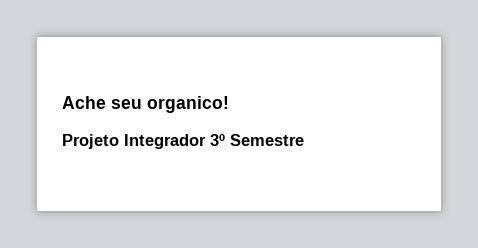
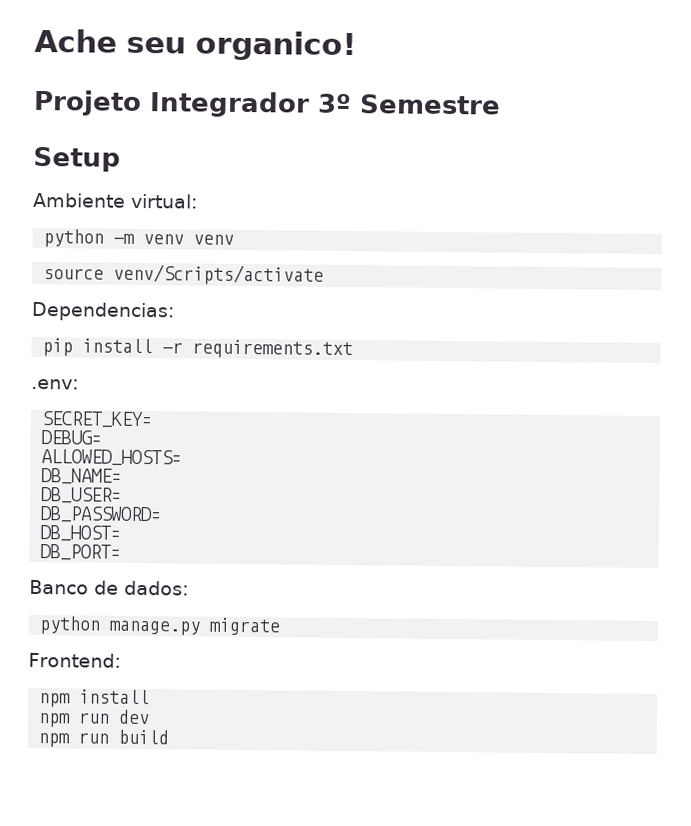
+ Setup
+ Ambiente virtual:
+ python -m venv venv
+ source venv/Scripts/activate
+ Dependencias:
+ pip install -r requirements.txt
+ .env:
+ SECRET_KEY=
+ DEBUG=
+ ALLOWED_HOSTS=
+ DB_NAME=
+ DB_USER=
+ DB_PASSWORD=
+ DB_HOST=
+ DB_PORT=
+ Banco de dados:
+ python manage.py migrate
+ Frontend:
+ npm install
+ npm run dev
+ npm run build

